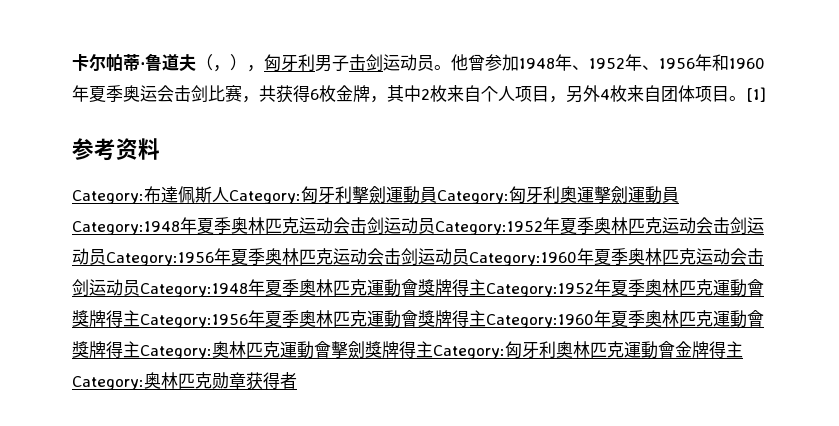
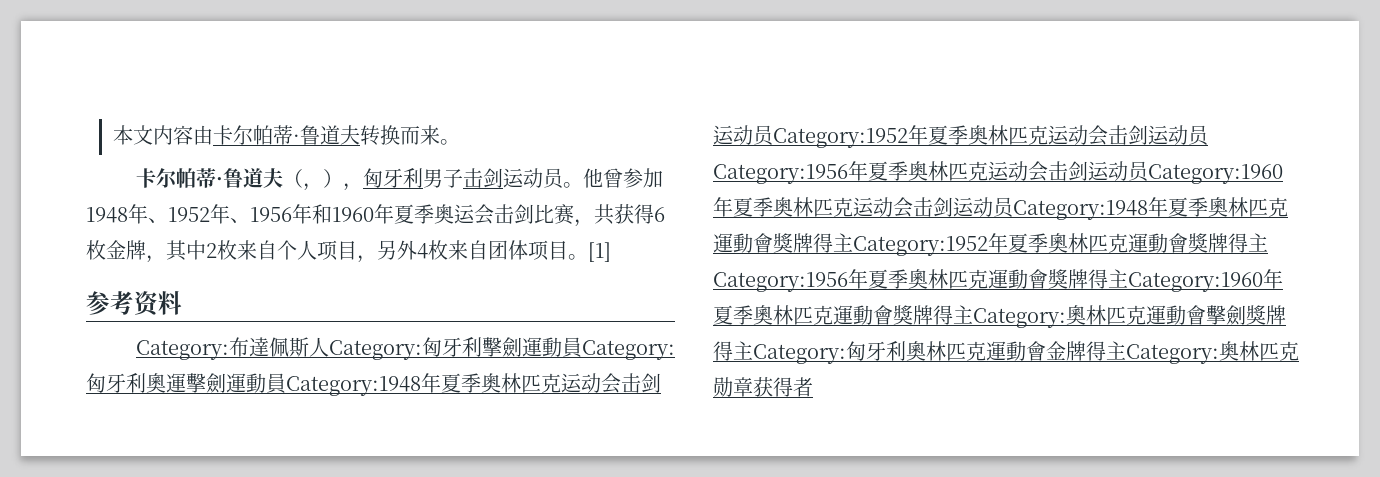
+ 本文内容由卡尔帕蒂·鲁道夫转换而来。

